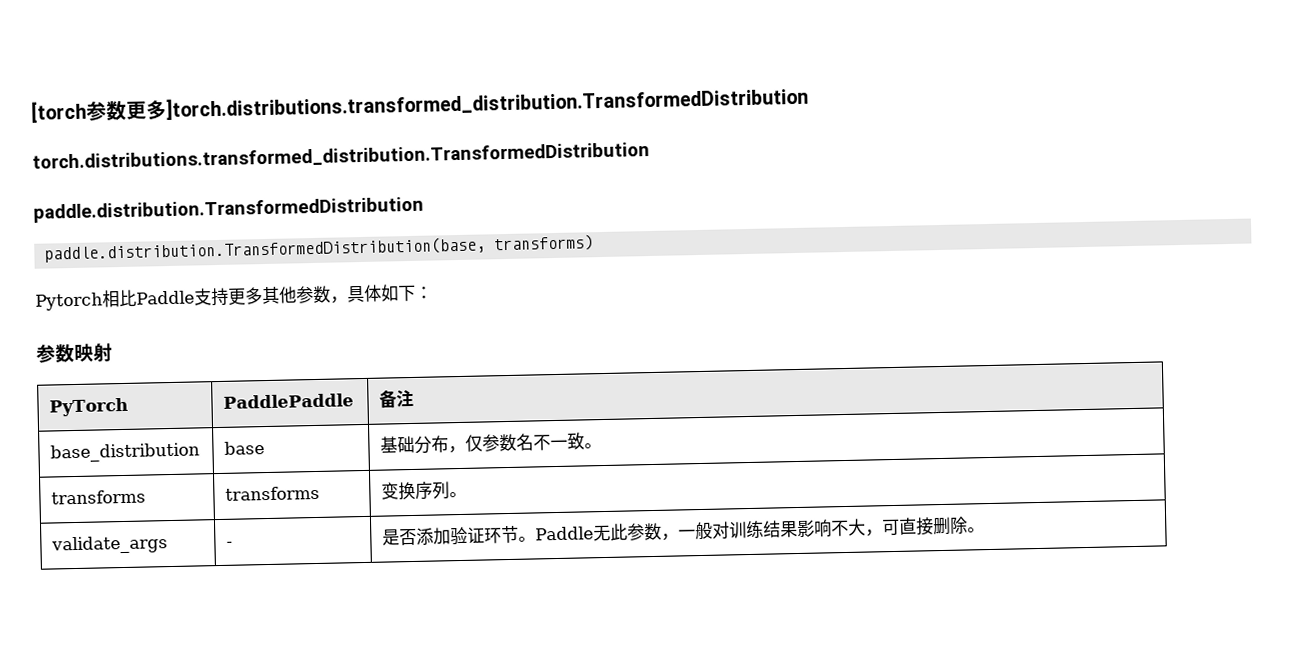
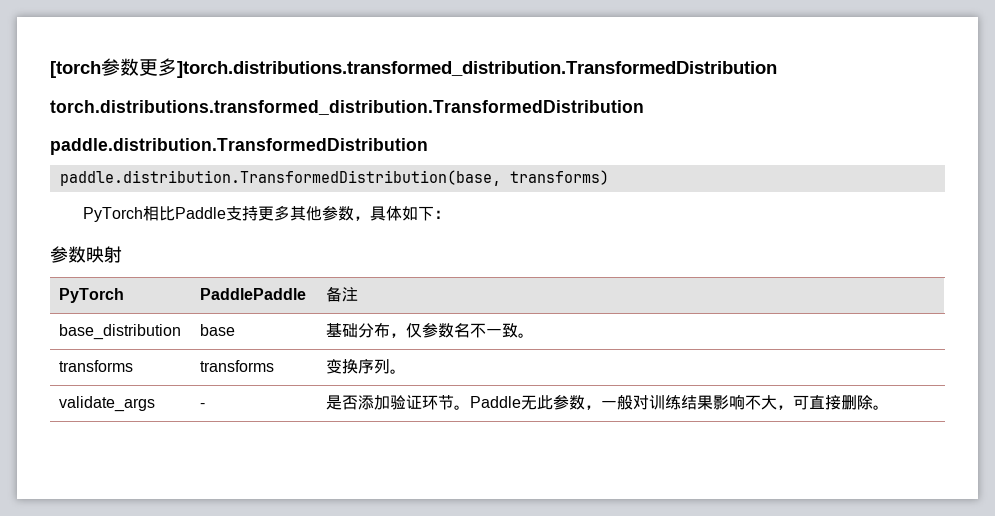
- Pytorch相比Paddle支持更多其他参数，具体如下：
+ PyTorch相比Paddle支持更多其他参数，具体如下：

